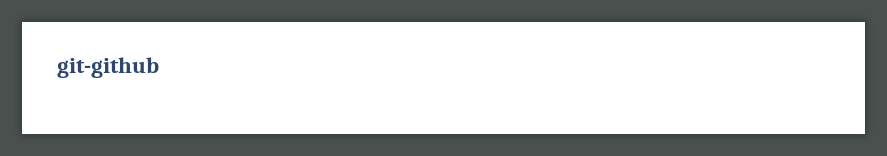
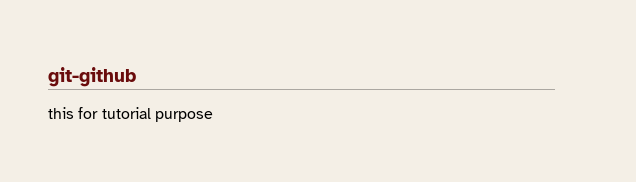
+ this for tutorial purpose

